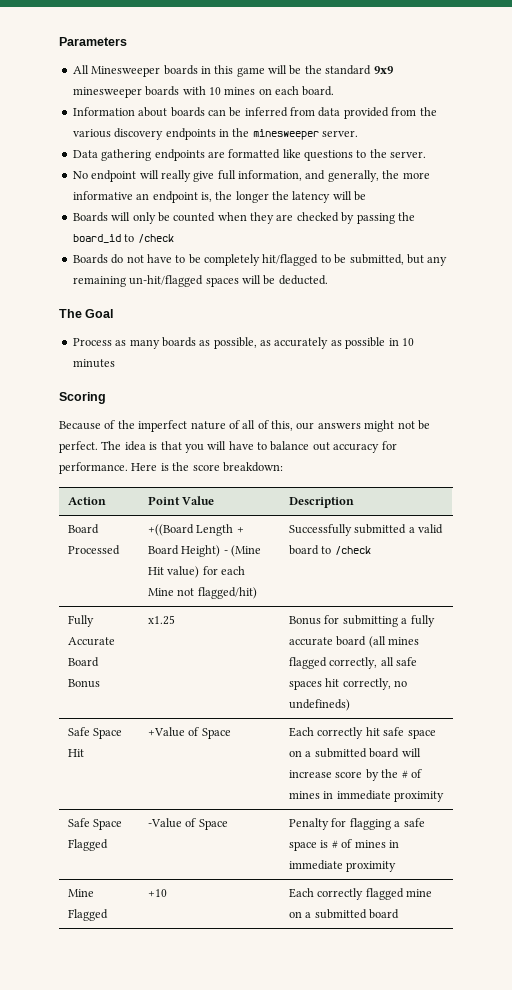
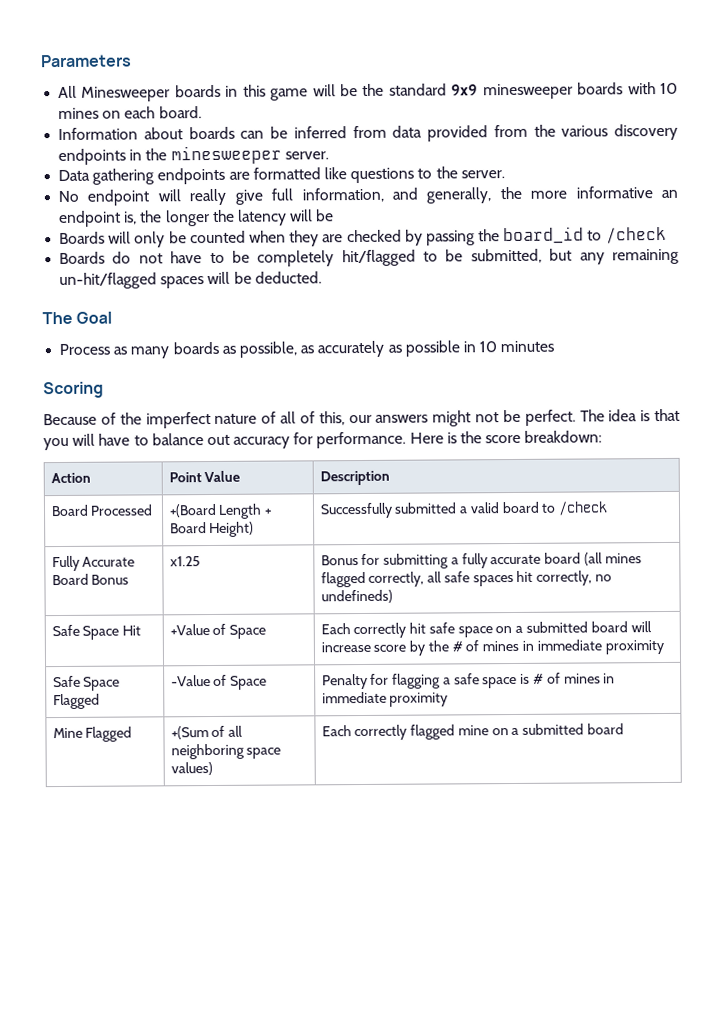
- Board Processed | +((Board Length + Board Height) - (Mine Hit value) for each Mine not flagged/hit) | Successfully submitted a valid board to /check
+ Board Processed | +(Board Length + Board Height) | Successfully submitted a valid board to /check
- Mine Flagged | +10 | Each correctly flagged mine on a submitted board
+ Mine Flagged | +(Sum of all neighboring space values) | Each correctly flagged mine on a submitted board

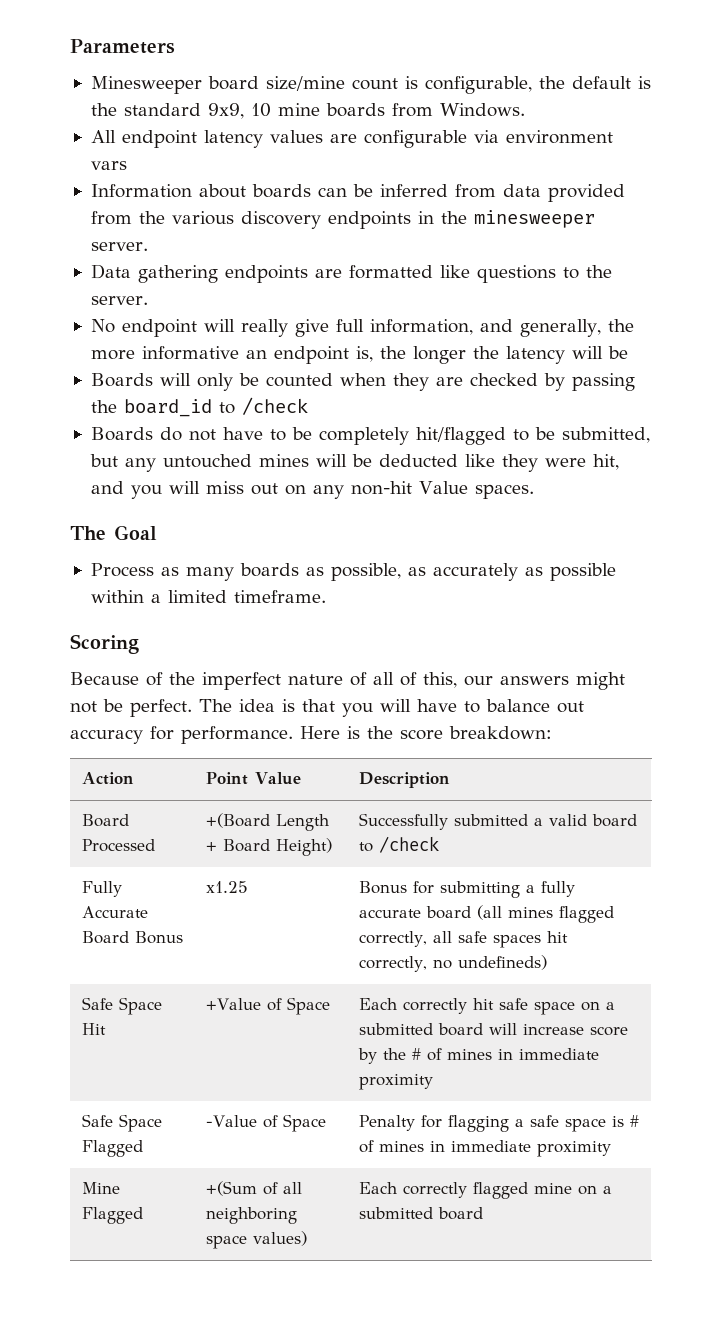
- All Minesweeper boards in this game will be the standard 9x9 minesweeper boards with 10 mines on each board.
+ Minesweeper board size/mine count is configurable, the default is the standard 9x9, 10 mine boards from Windows.
+ All endpoint latency values are configurable via environment vars
- Boards do not have to be completely hit/flagged to be submitted, but any remaining un-hit/flagged spaces will be deducted.
+ Boards do not have to be completely hit/flagged to be submitted, but any untouched mines will be deducted like they were hit, and you will miss out on any non-hit Value spaces.
- Process as many boards as possible, as accurately as possible in 10 minutes
+ Process as many boards as possible, as accurately as possible within a limited timeframe.

